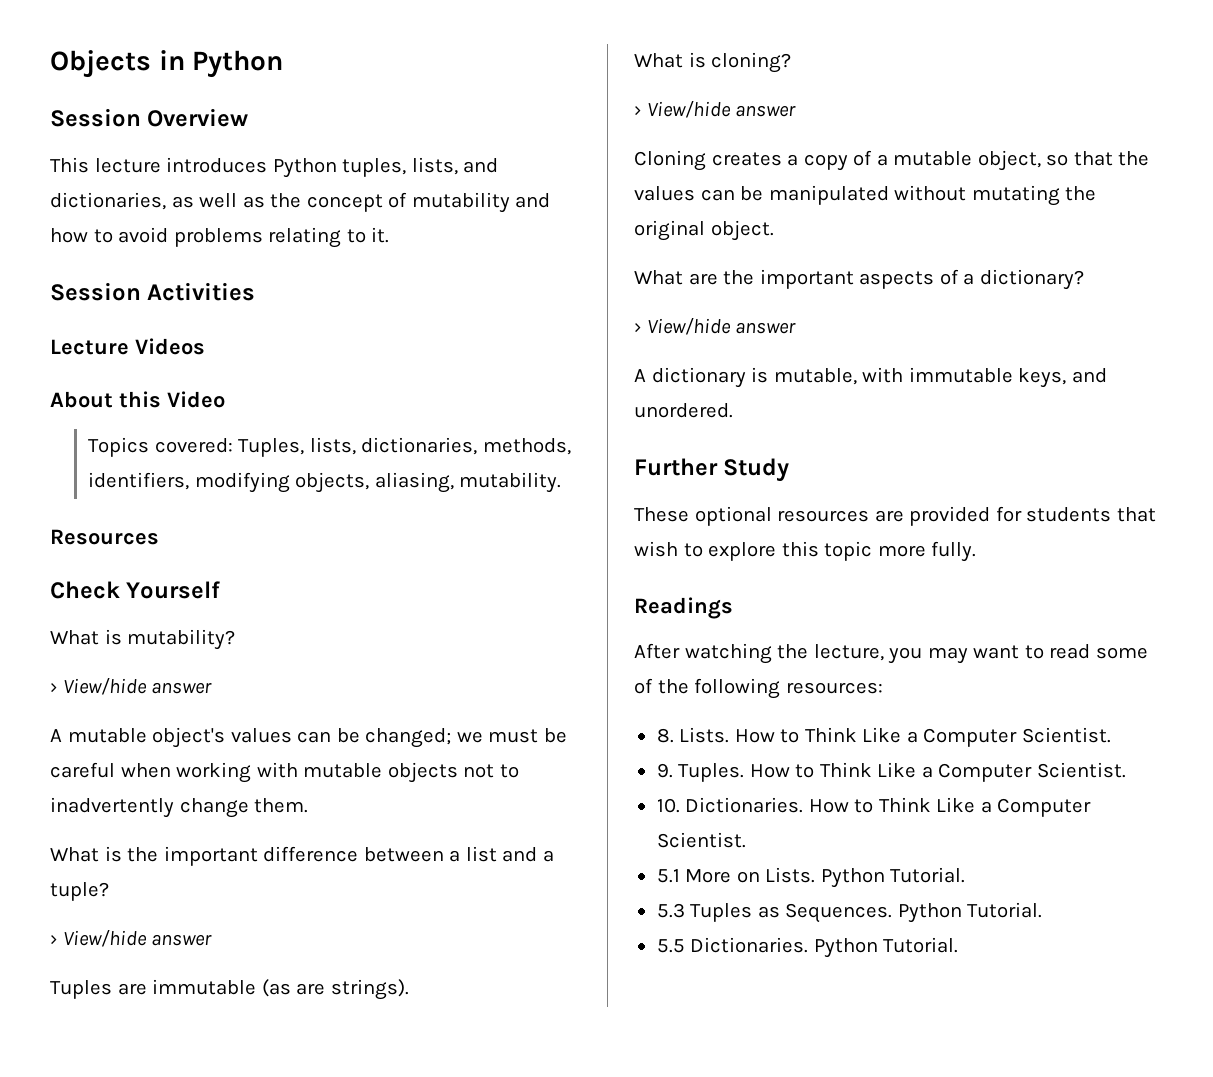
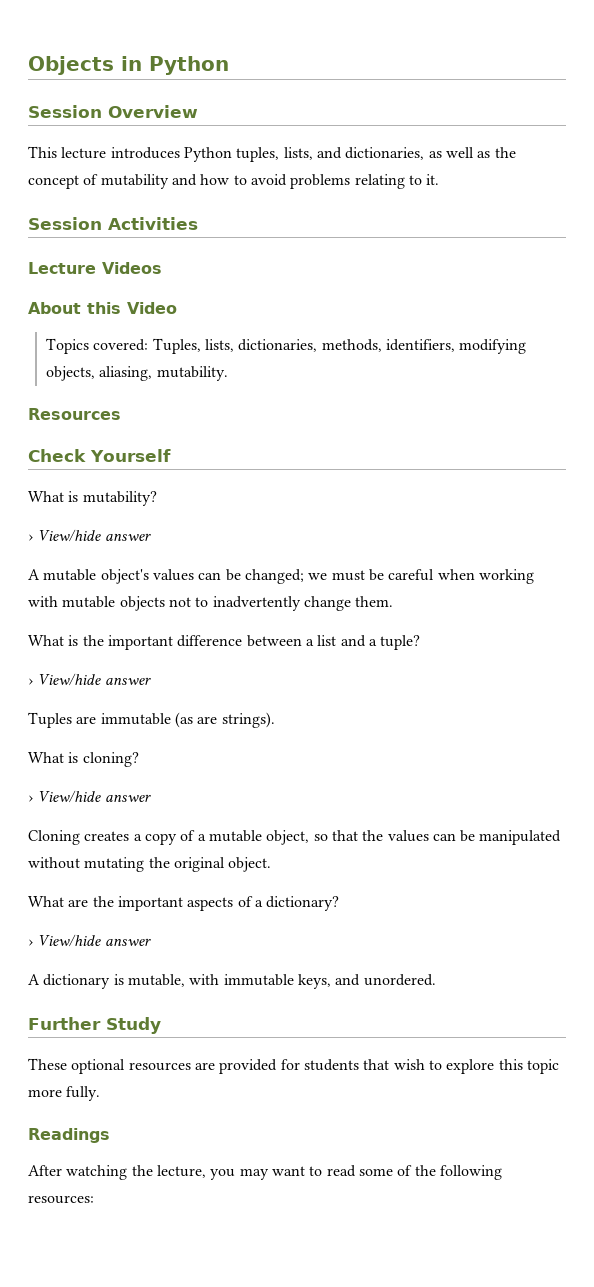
- 8. Lists. How to Think Like a Computer Scientist.
- 9. Tuples. How to Think Like a Computer Scientist.
- 10. Dictionaries. How to Think Like a Computer Scientist.
- 5.1 More on Lists. Python Tutorial.
- 5.3 Tuples as Sequences. Python Tutorial.
- 5.5 Dictionaries. Python Tutorial.

